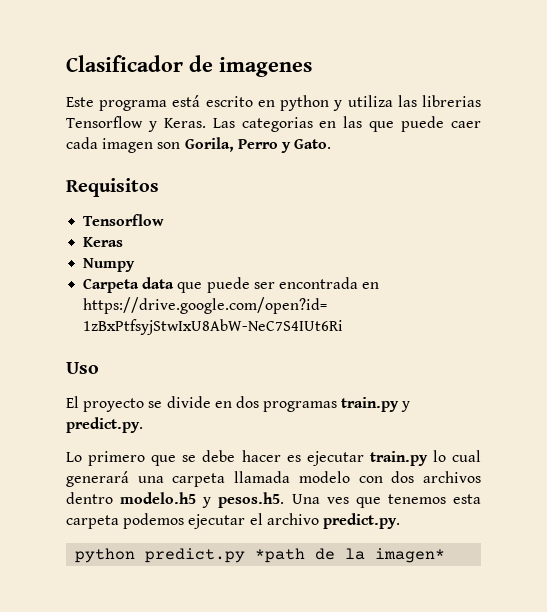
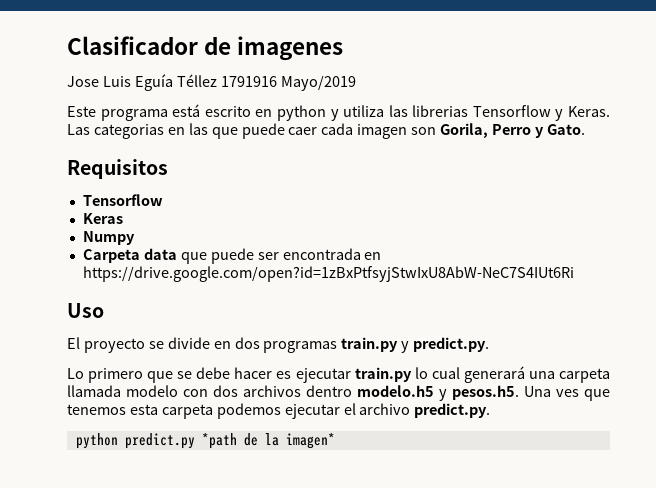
+ Jose Luis Eguía Téllez 1791916 Mayo/2019

